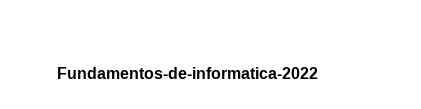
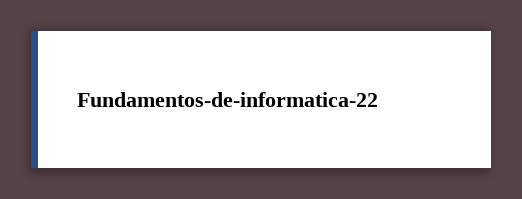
- Fundamentos-de-informatica-2022
+ Fundamentos-de-informatica-22

